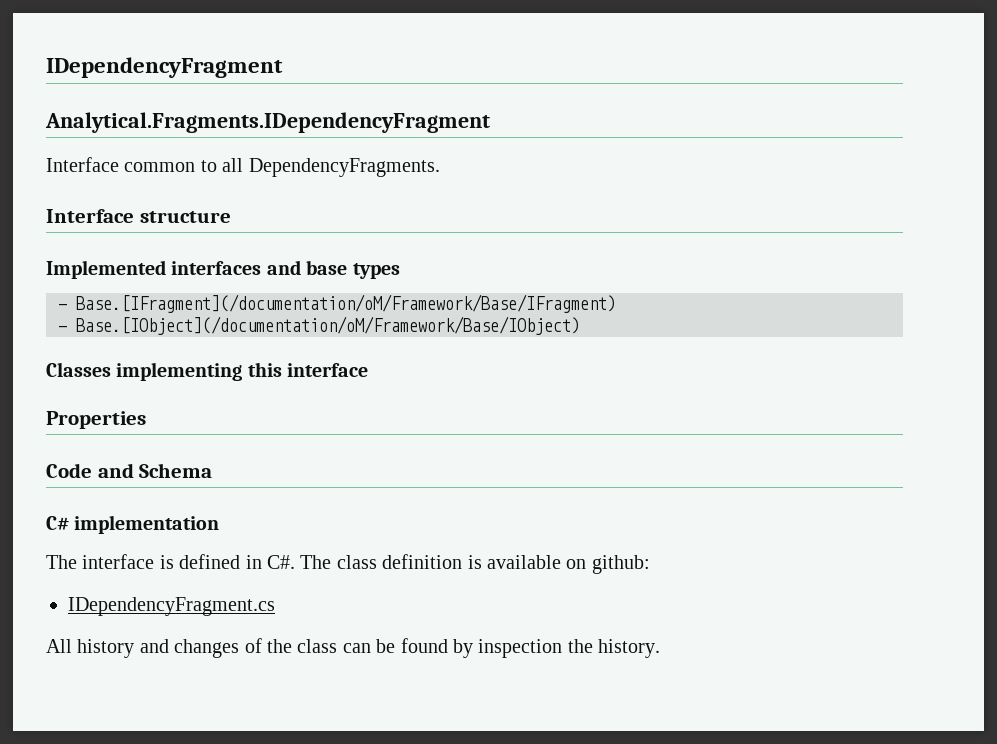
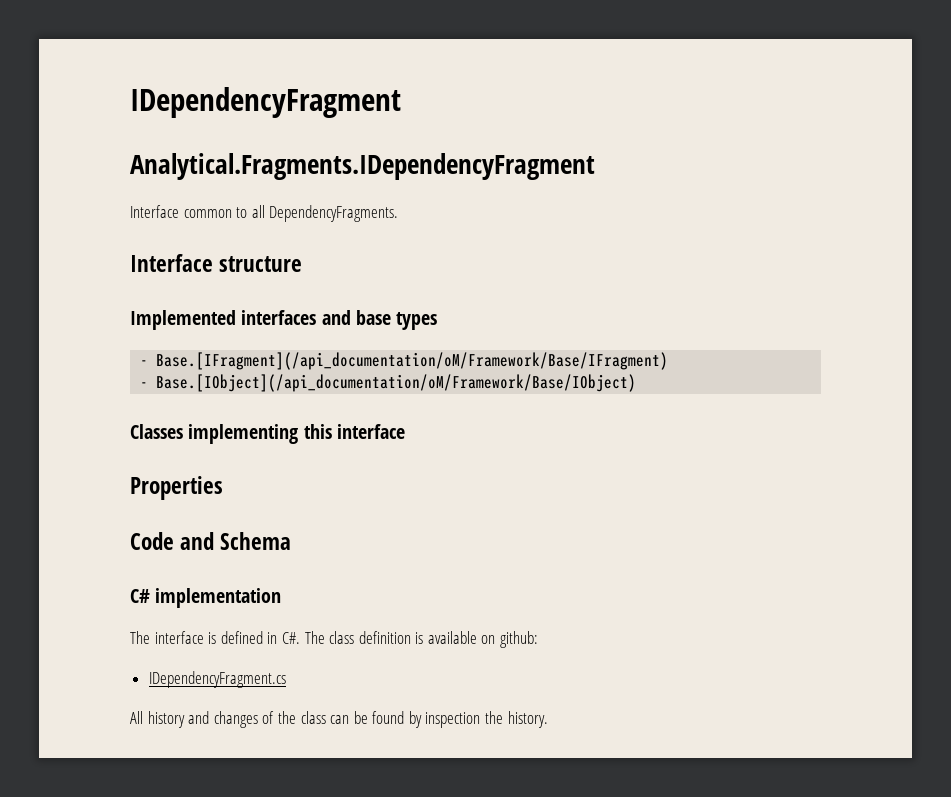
- - Base.[IFragment](/documentation/oM/Framework/Base/IFragment)
- - Base.[IObject](/documentation/oM/Framework/Base/IObject)
+ - Base.[IFragment](/api_documentation/oM/Framework/Base/IFragment)
+ - Base.[IObject](/api_documentation/oM/Framework/Base/IObject)

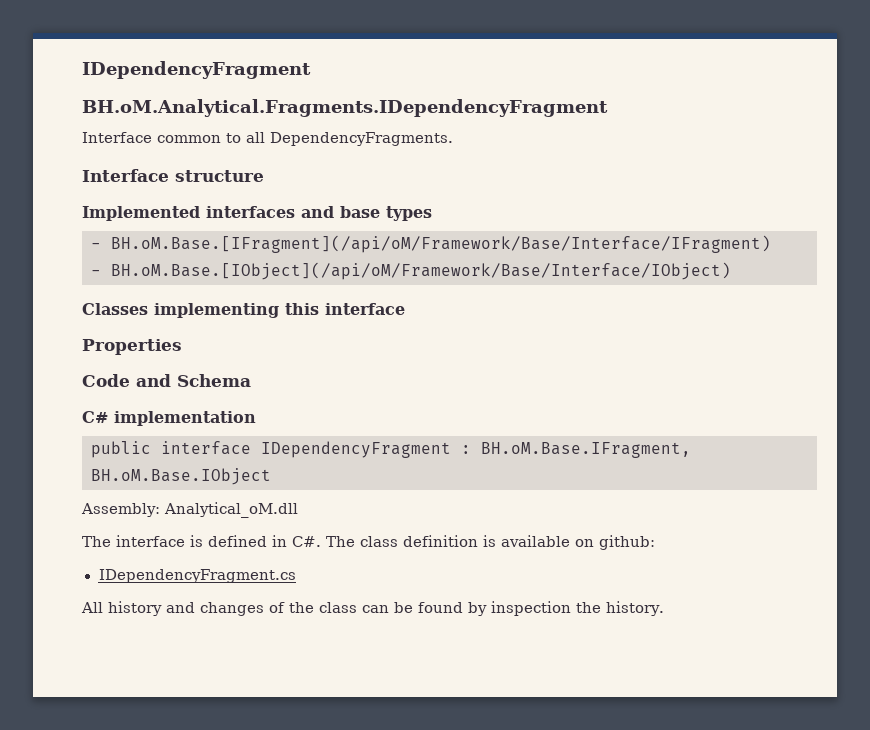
- Analytical.Fragments.IDependencyFragment
+ BH.oM.Analytical.Fragments.IDependencyFragment
- - Base.[IFragment](/api_documentation/oM/Framework/Base/IFragment)
- - Base.[IObject](/api_documentation/oM/Framework/Base/IObject)
+ - BH.oM.Base.[IFragment](/api/oM/Framework/Base/Interface/IFragment)
+ - BH.oM.Base.[IObject](/api/oM/Framework/Base/Interface/IObject)
+ public interface IDependencyFragment : BH.oM.Base.IFragment, BH.oM.Base.IObject
+ Assembly: Analytical_oM.dll

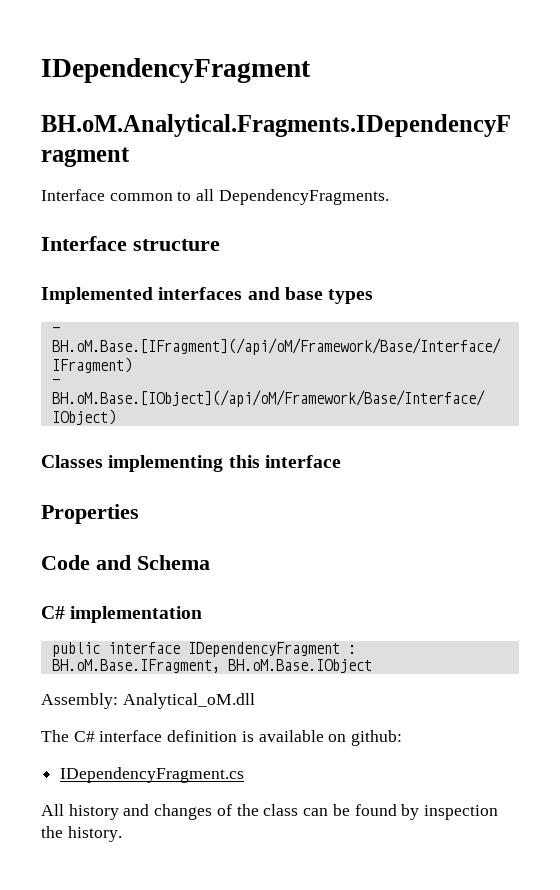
- The interface is defined in C#. The class definition is available on github:
+ The C# interface definition is available on github:

